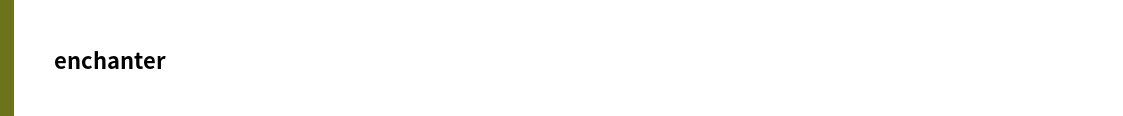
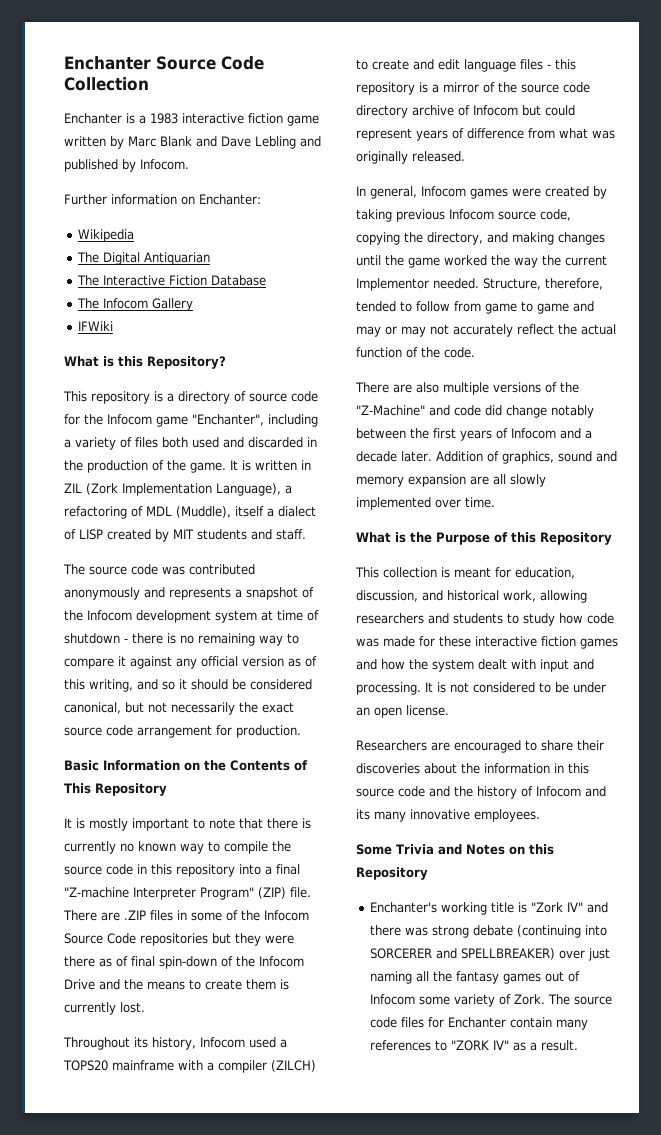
- enchanter
+ Enchanter Source Code Collection
+ Enchanter is a 1983 interactive fiction game written by Marc Blank and Dave Lebling and published by Infocom.
+ Further information on Enchanter:
+ Wikipedia
+ The Digital Antiquarian
+ The Interactive Fiction Database
+ The Infocom Gallery
+ IFWiki
+ What is this Repository?
+ This repository is a directory of source code for the Infocom game "Enchanter", including a variety of files both used and discarded in the production of the game. It is written in ZIL (Zork Implementation Language), a refactoring of MDL (Muddle), itself a dialect of LISP created by MIT students and staff.
+ The source code was contributed anonymously and represents a snapshot of the Infocom development system at time of shutdown - there is no remaining way to compare it against any official version as of this writing, and so it should be considered canonical, but not necessarily the exact source code arrangement for production.
+ Basic Information on the Contents of This Repository
+ It is mostly important to note that there is currently no known way to compile the source code in this repository into a final "Z-machine Interpreter Program" (ZIP) file. There are .ZIP files in some of the Infocom Source Code repositories but they were there as of final spin-down of the Infocom Drive and the means to create them is currently lost.
+ Throughout its history, Infocom used a TOPS20 mainframe with a compiler (ZILCH) to create and edit language files - this repository is a mirror of the source code directory archive of Infocom but could represent years of difference from what was originally released.
+ In general, Infocom games were created by taking previous Infocom source code, copying the directory, and making changes until the game worked the way the current Implementor needed. Structure, therefore, tended to follow from game to game and may or may not accurately reflect the actual function of the code.
+ There are also multiple versions of the "Z-Machine" and code did change notably between the first years of Infocom and a decade later. Addition of graphics, sound and memory expansion are all slowly implemented over time.
+ What is the Purpose of this Repository
+ This collection is meant for education, discussion, and historical work, allowing researchers and students to study how code was made for these interactive fiction games and how the system dealt with input and processing. It is not considered to be under an open license.
+ Researchers are encouraged to share their discoveries about the information in this source code and the history of Infocom and its many innovative employees.
+ Some Trivia and Notes on this Repository
+ Enchanter's working title is "Zork IV" and there was strong debate (continuing into SORCERER and SPELLBREAKER) over just naming all the fantasy games out of Infocom some variety of Zork. The source code files for Enchanter contain many references to "ZORK IV" as a result.

